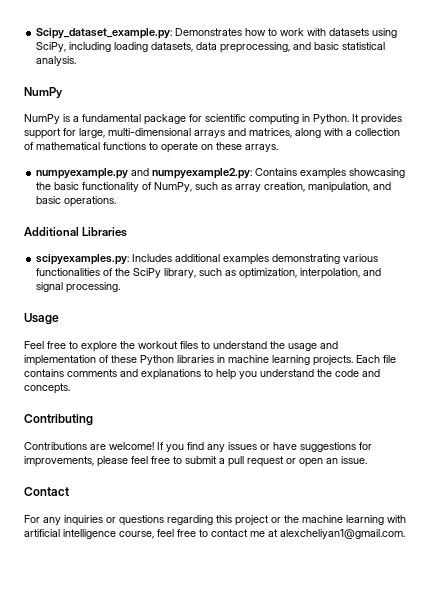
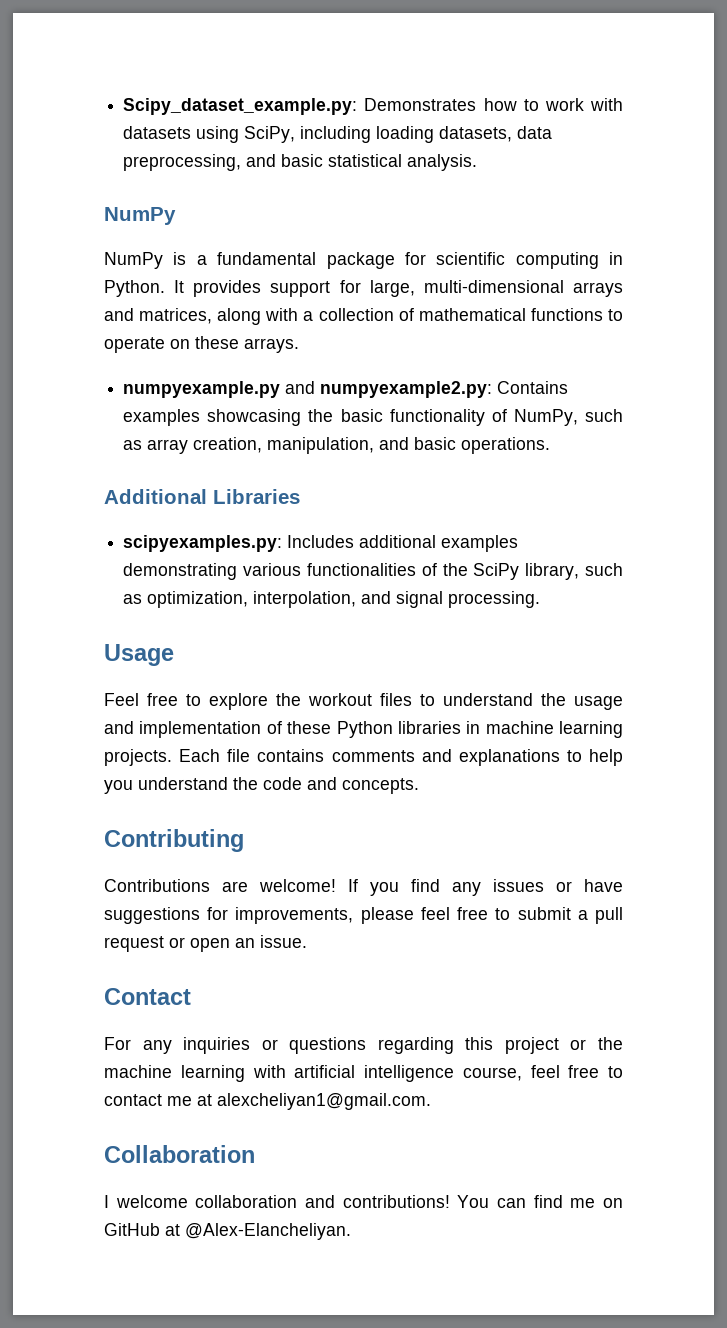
+ Collaboration
+ I welcome collaboration and contributions! You can find me on GitHub at @Alex-Elancheliyan.

